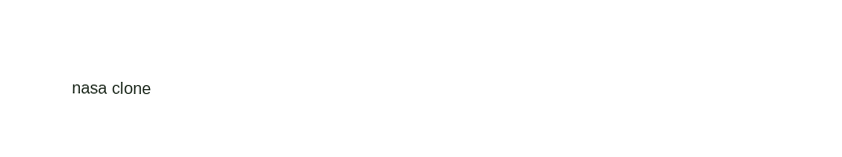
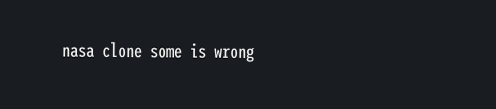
- nasa clone
+ nasa clone some is wrong

